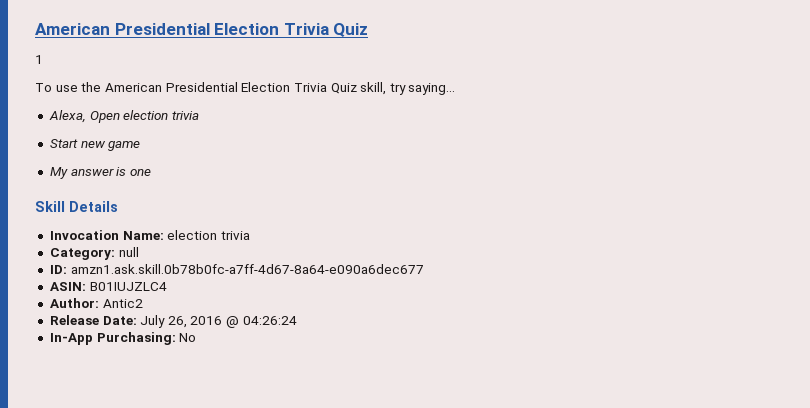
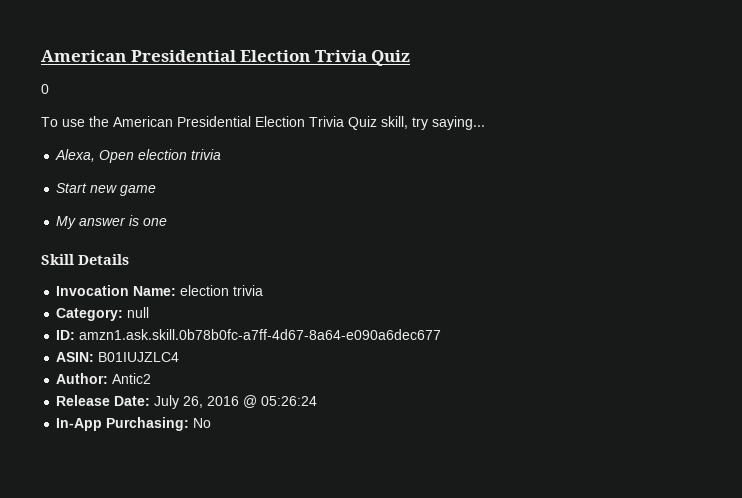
- 1
+ 0
- Release Date: July 26, 2016 @ 04:26:24
+ Release Date: July 26, 2016 @ 05:26:24

